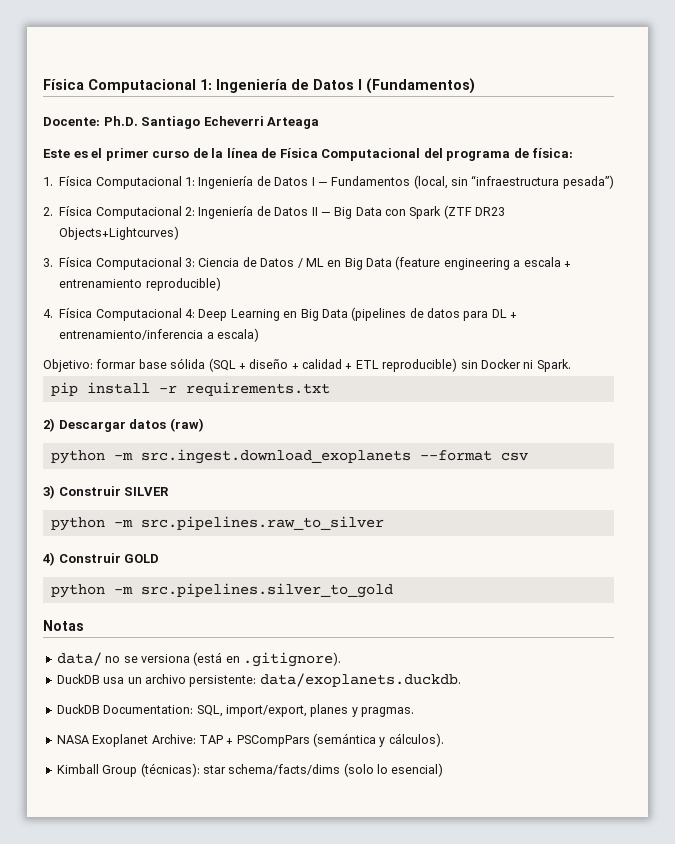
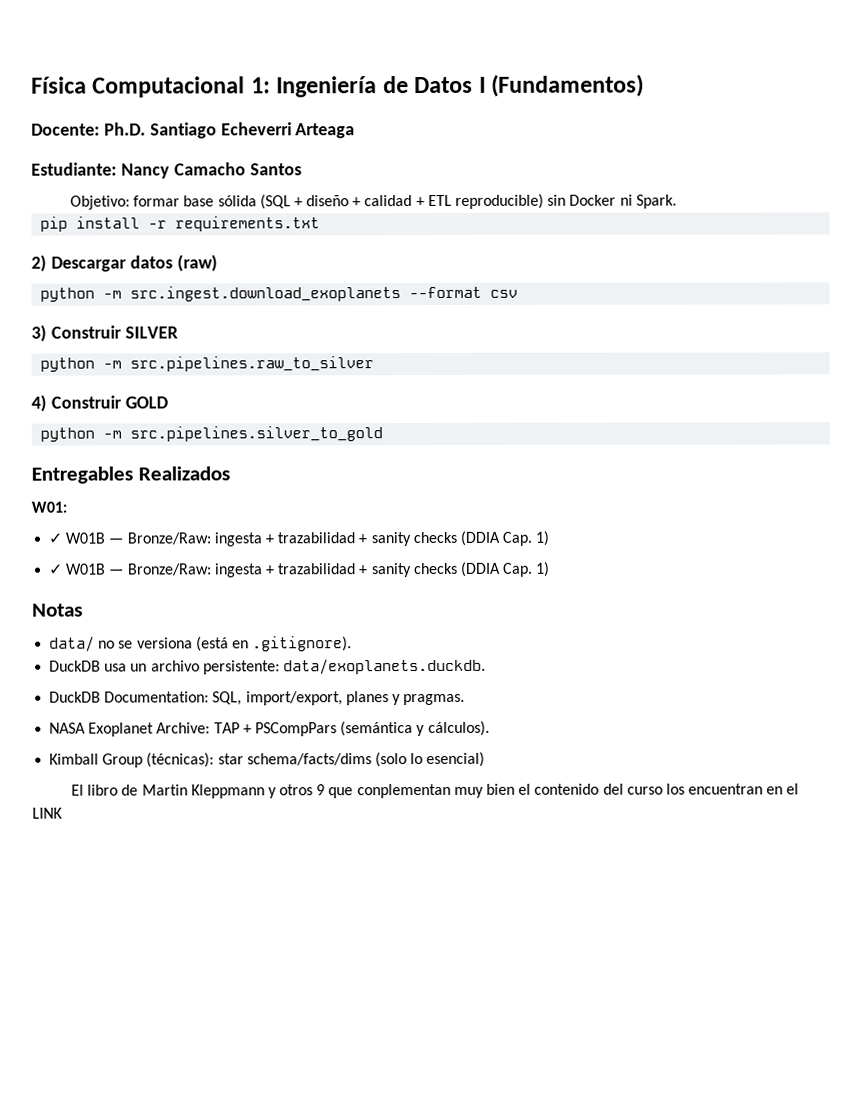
- Este es el primer curso de la línea de Física Computacional del programa de física:
- 1. Física Computacional 1: Ingeniería de Datos I — Fundamentos (local, sin “infraestructura pesada”)
- 2. Física Computacional 2: Ingeniería de Datos II — Big Data con Spark (ZTF DR23 Objects+Lightcurves)
- 3. Física Computacional 3: Ciencia de Datos / ML en Big Data (feature engineering a escala + entrenamiento reproducible)
- 4. Física Computacional 4: Deep Learning en Big Data (pipelines de datos para DL + entrenamiento/inferencia a escala)
+ Estudiante: Nancy Camacho Santos
+ Entregables Realizados
+ W01:
+ ✓ W01B — Bronze/Raw: ingesta + trazabilidad + sanity checks (DDIA Cap. 1)
+ ✓ W01B — Bronze/Raw: ingesta + trazabilidad + sanity checks (DDIA Cap. 1)
+ El libro de Martin Kleppmann y otros 9 que conplementan muy bien el contenido del curso los encuentran en el LINK

